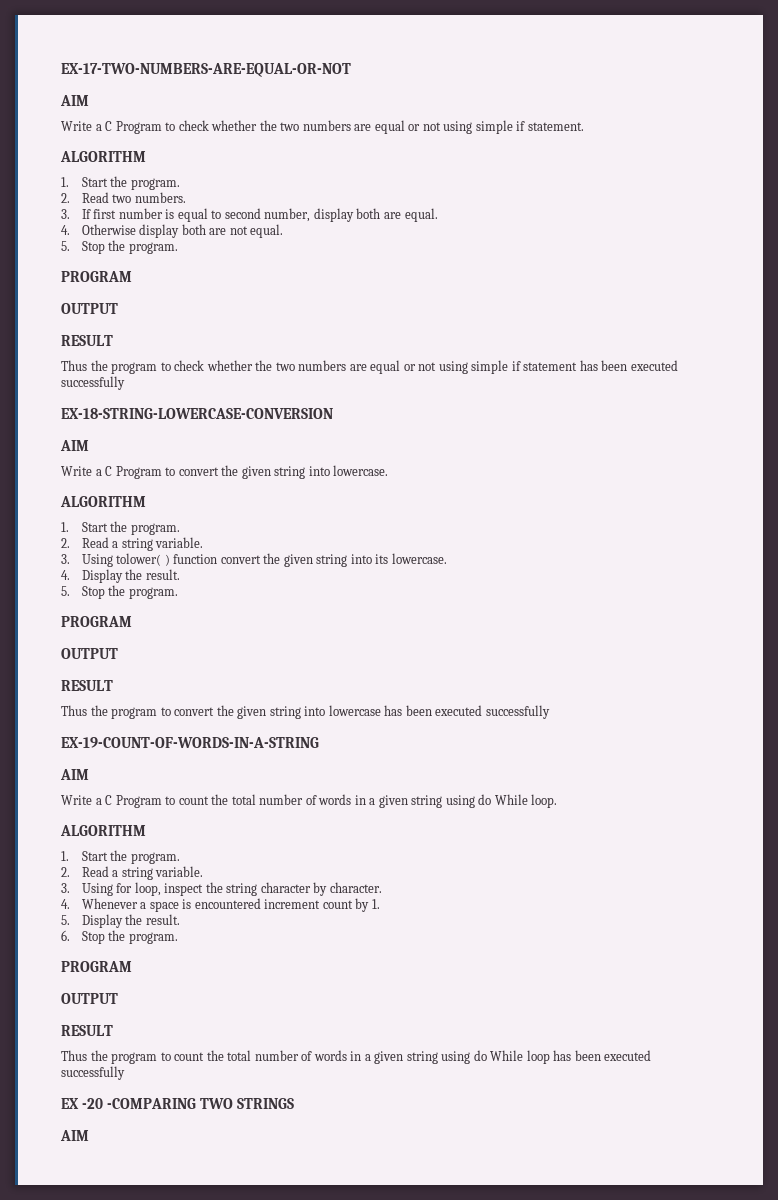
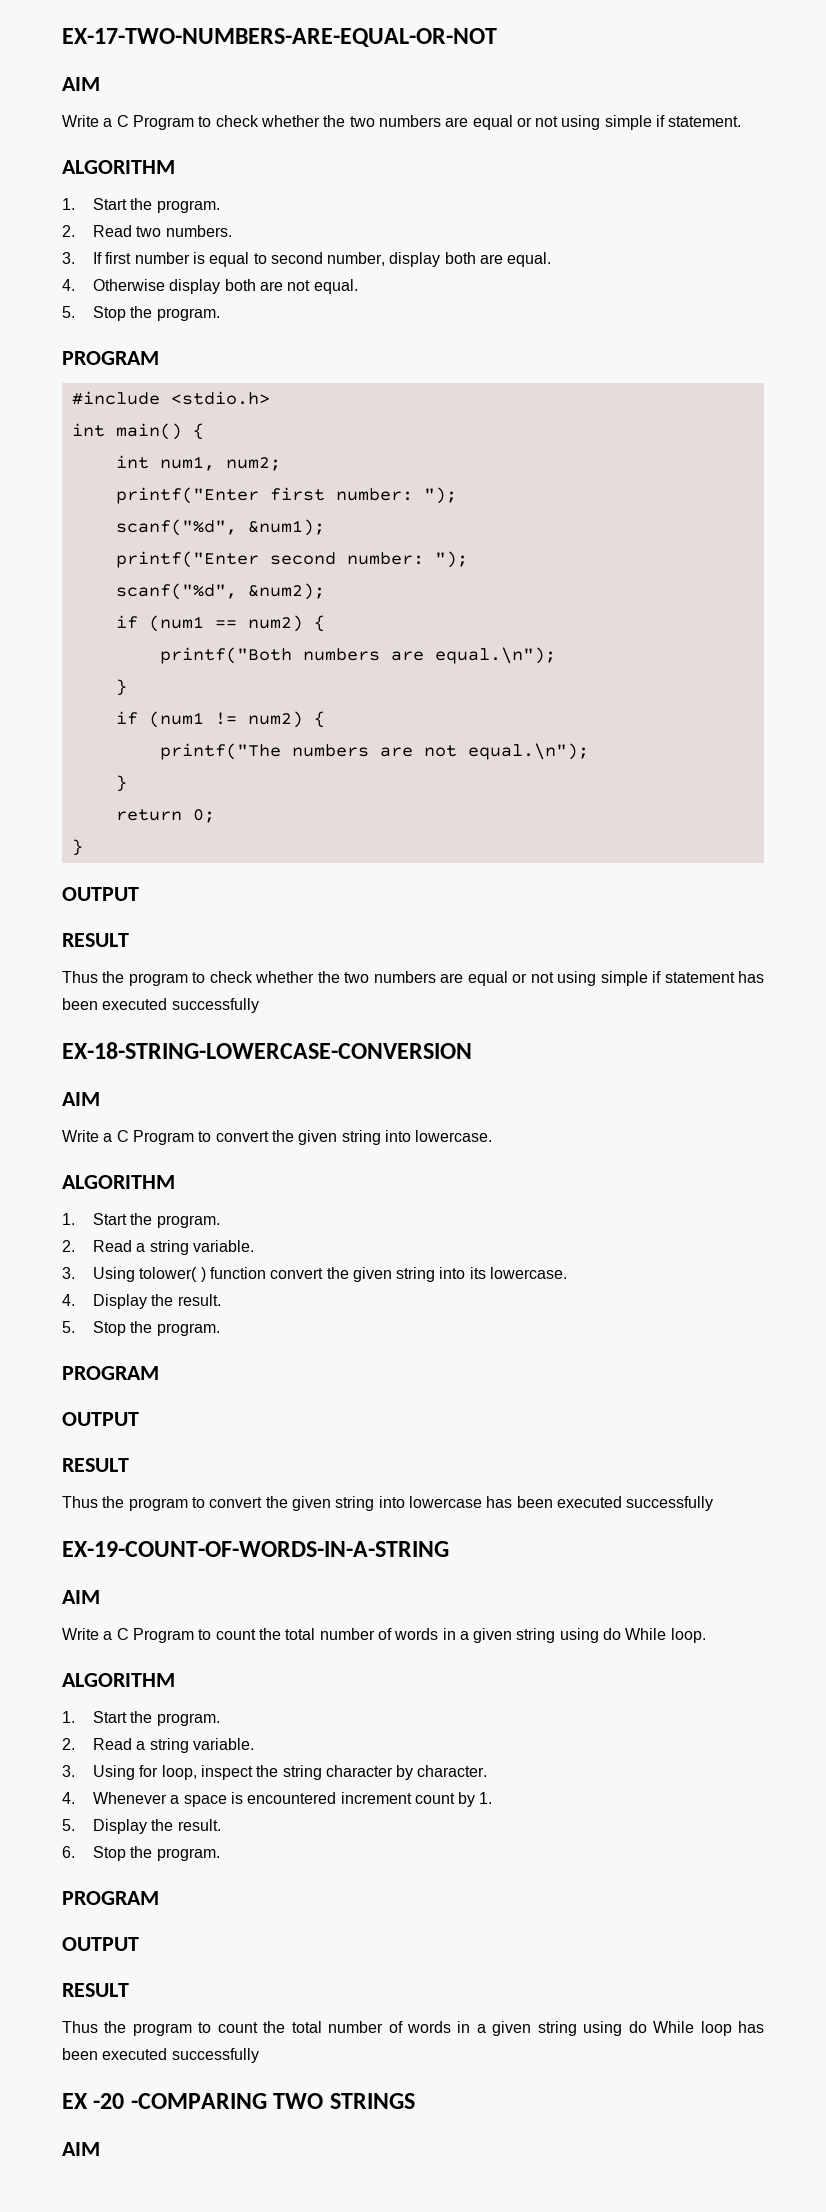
+ #include <stdio.h>
+ int main() {
+ int num1, num2;
+ printf("Enter first number: ");
+ scanf("%d", &num1);
+ printf("Enter second number: ");
+ scanf("%d", &num2);
+ if (num1 == num2) {
+ printf("Both numbers are equal.\n");
+ }
+ if (num1 != num2) {
+ printf("The numbers are not equal.\n");
+ }
+ return 0;
+ }

